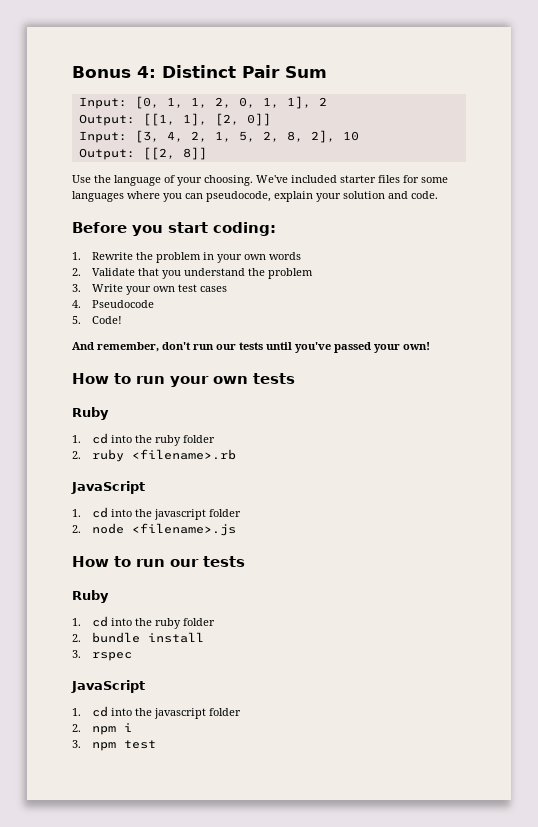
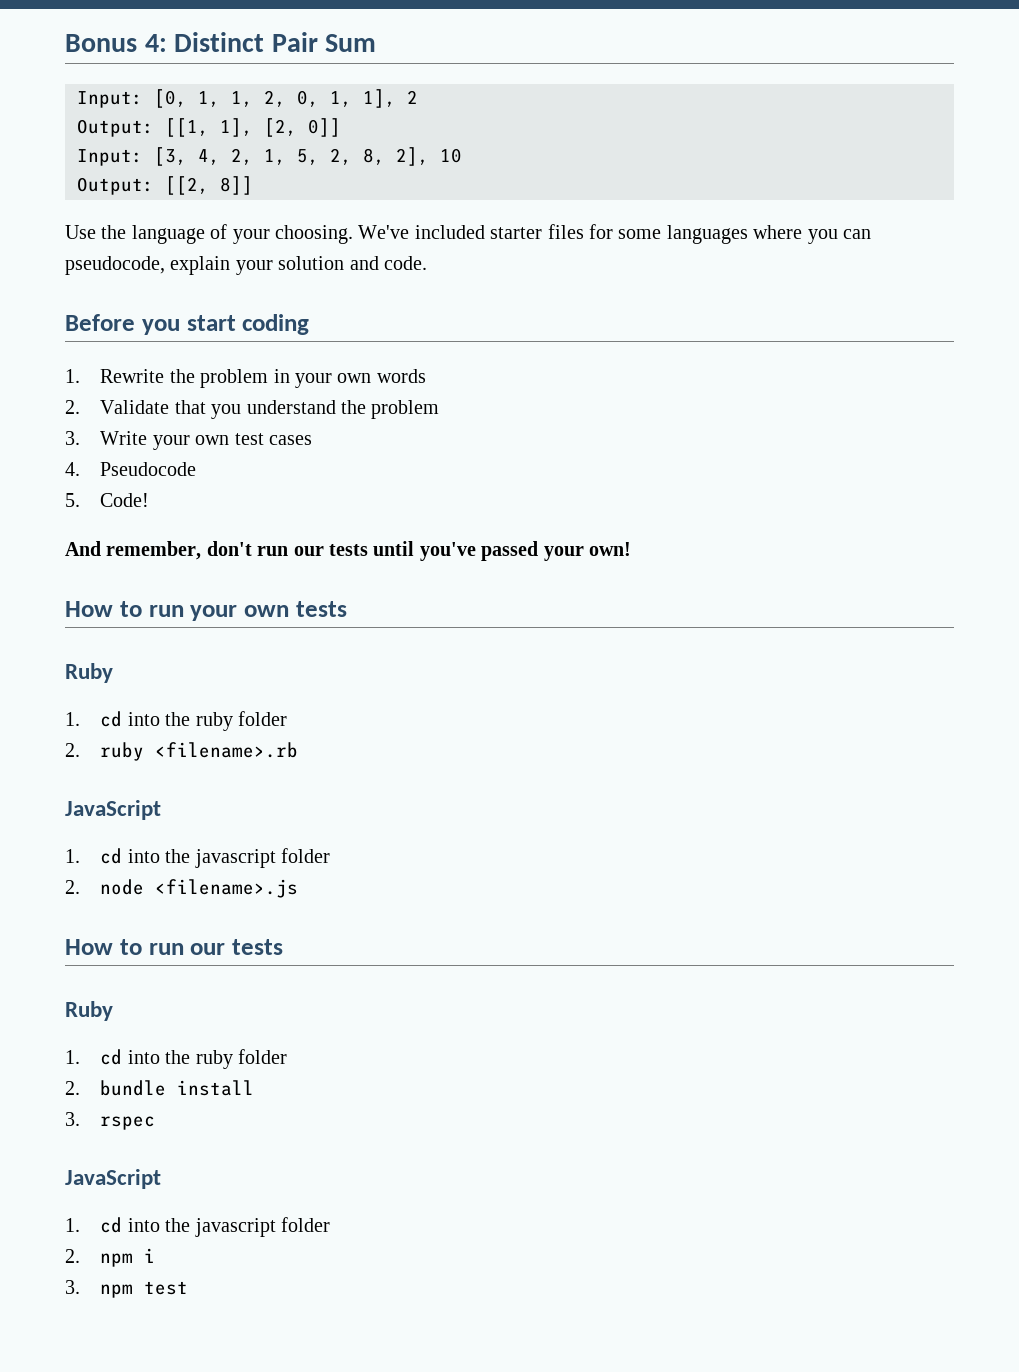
- Before you start coding:
+ Before you start coding

